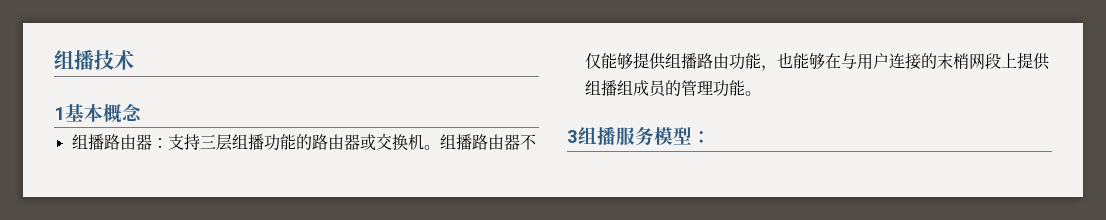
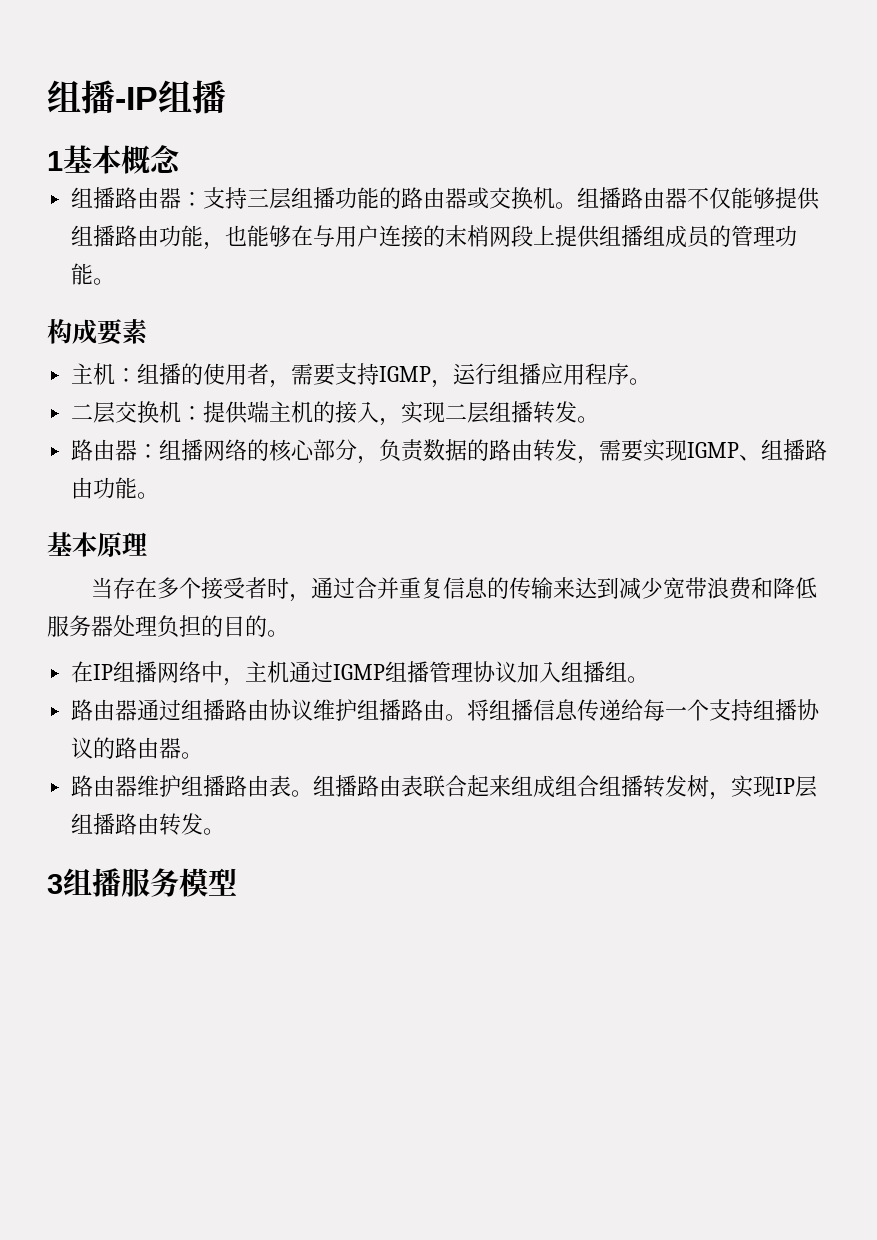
- 组播技术
+ 组播-IP组播
+ 构成要素
+ 主机：组播的使用者，需要支持IGMP，运行组播应用程序。
+ 二层交换机：提供端主机的接入，实现二层组播转发。
+ 路由器：组播网络的核心部分，负责数据的路由转发，需要实现IGMP、组播路由功能。
+ 基本原理
+ 当存在多个接受者时，通过合并重复信息的传输来达到减少宽带浪费和降低服务器处理负担的目的。
+ 在IP组播网络中，主机通过IGMP组播管理协议加入组播组。
+ 路由器通过组播路由协议维护组播路由。将组播信息传递给每一个支持组播协议的路由器。
+ 路由器维护组播路由表。组播路由表联合起来组成组合组播转发树，实现IP层组播路由转发。
- 3组播服务模型：
+ 3组播服务模型

